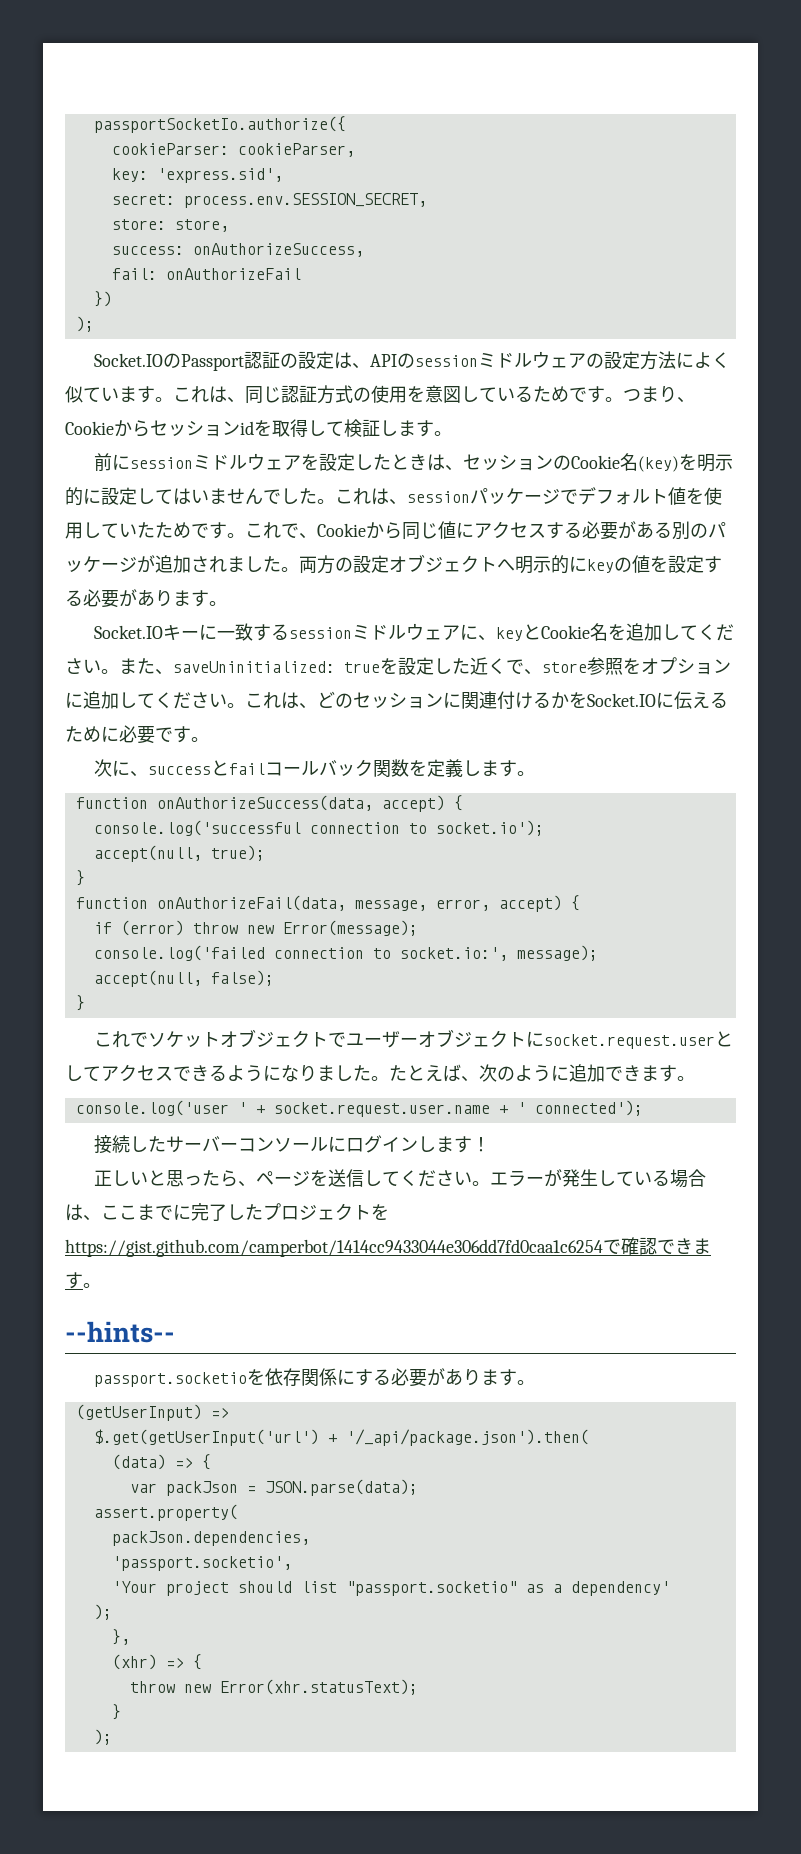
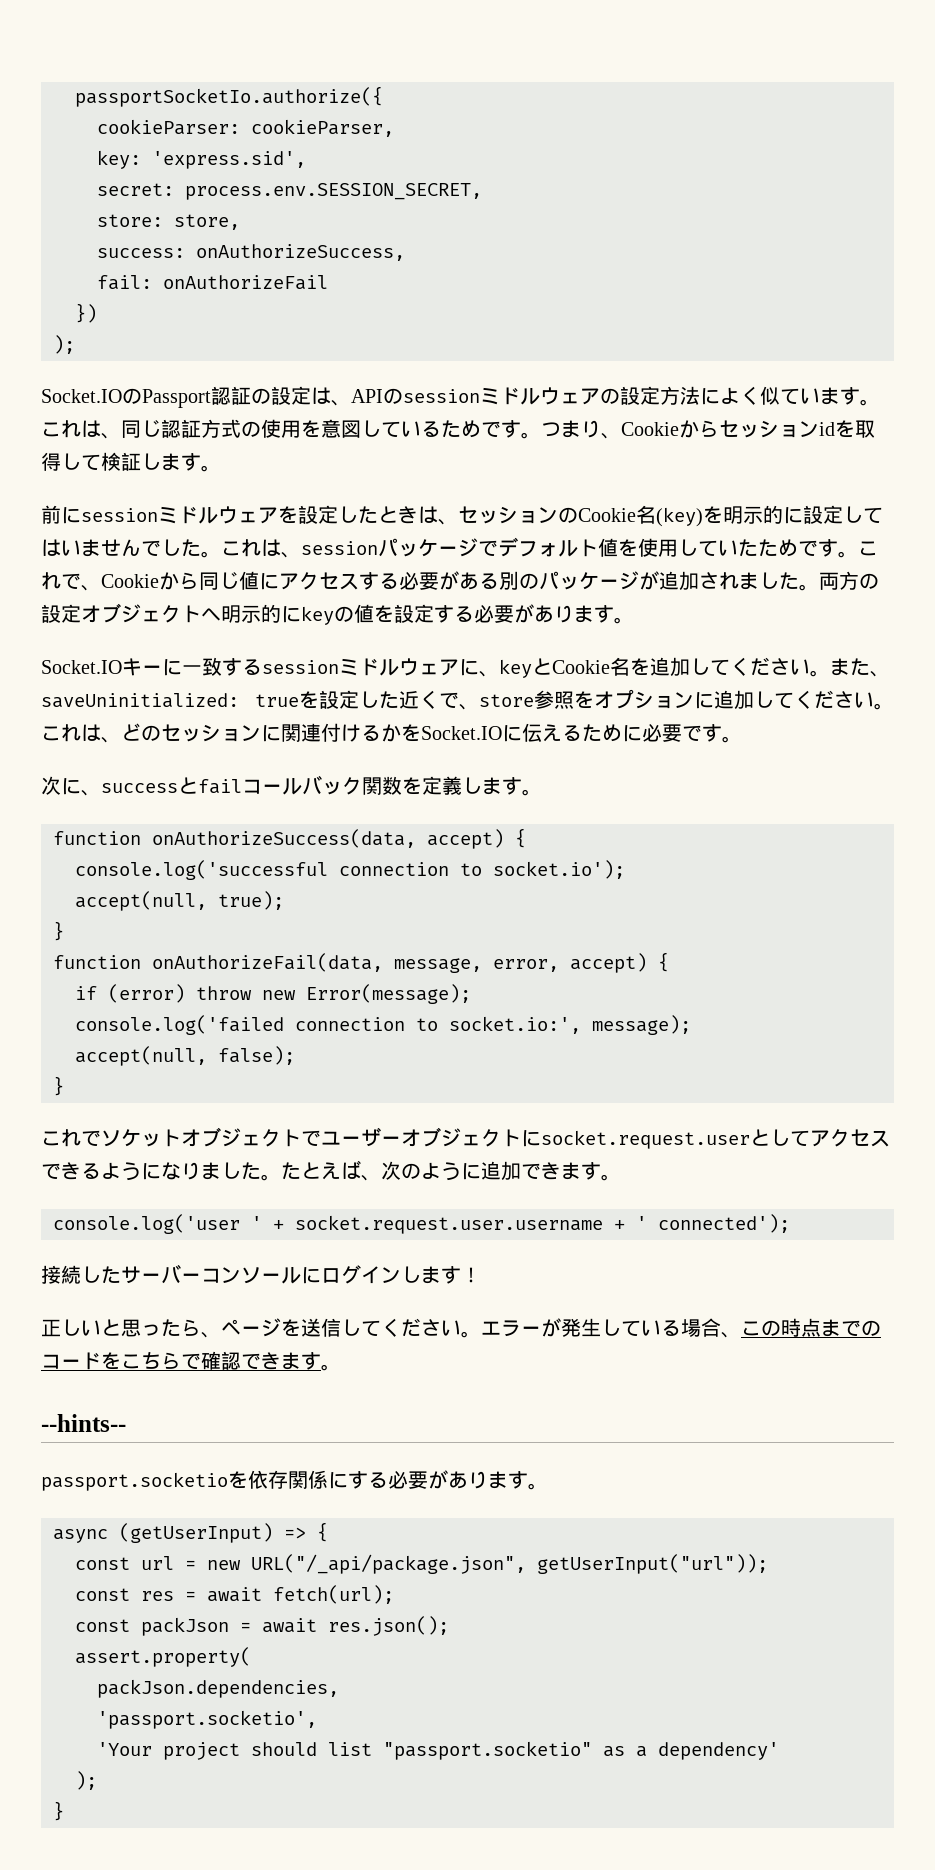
- console.log('user ' + socket.request.user.name + ' connected');
+ console.log('user ' + socket.request.user.username + ' connected');
- エラーが発生している場合は、ここまでに完了したプロジェクトをhttps://gist.github.com/camperbot/1414cc9433044e306dd7fd0caa1c6254で確認できます。
+ エラーが発生している場合、この時点までのコードをこちらで確認できます。
- (getUserInput) =>
- $.get(getUserInput('url') + '/_api/package.json').then(
- (data) => {
- var packJson = JSON.parse(data);
+ async (getUserInput) => {
+ const url = new URL("/_api/package.json", getUserInput("url"));
+ const res = await fetch(url);
+ const packJson = await res.json();
  'Your project should list "passport.socketio" as a dependency'
  );
- },
- (xhr) => {
- throw new Error(xhr.statusText);
  }
- );

